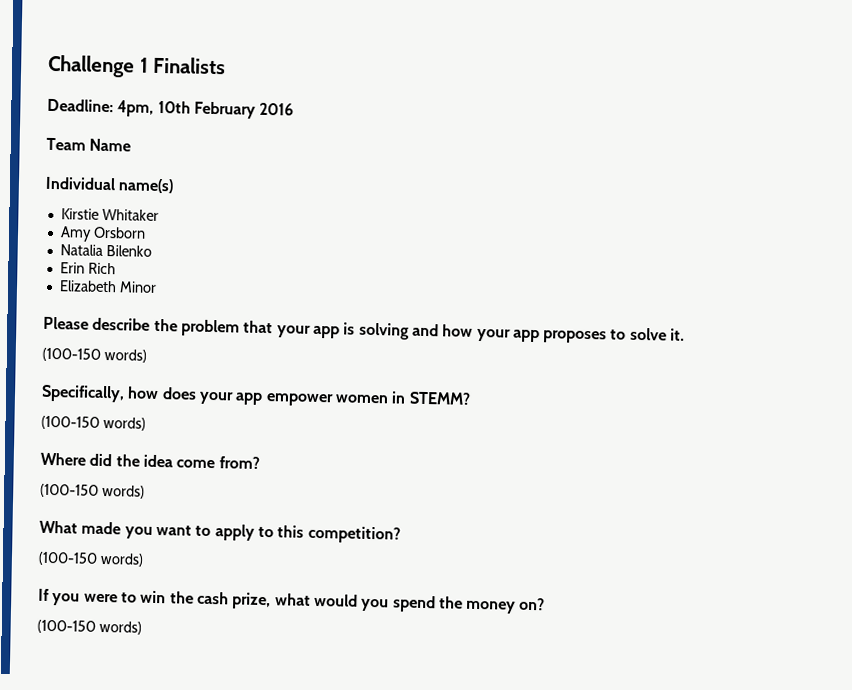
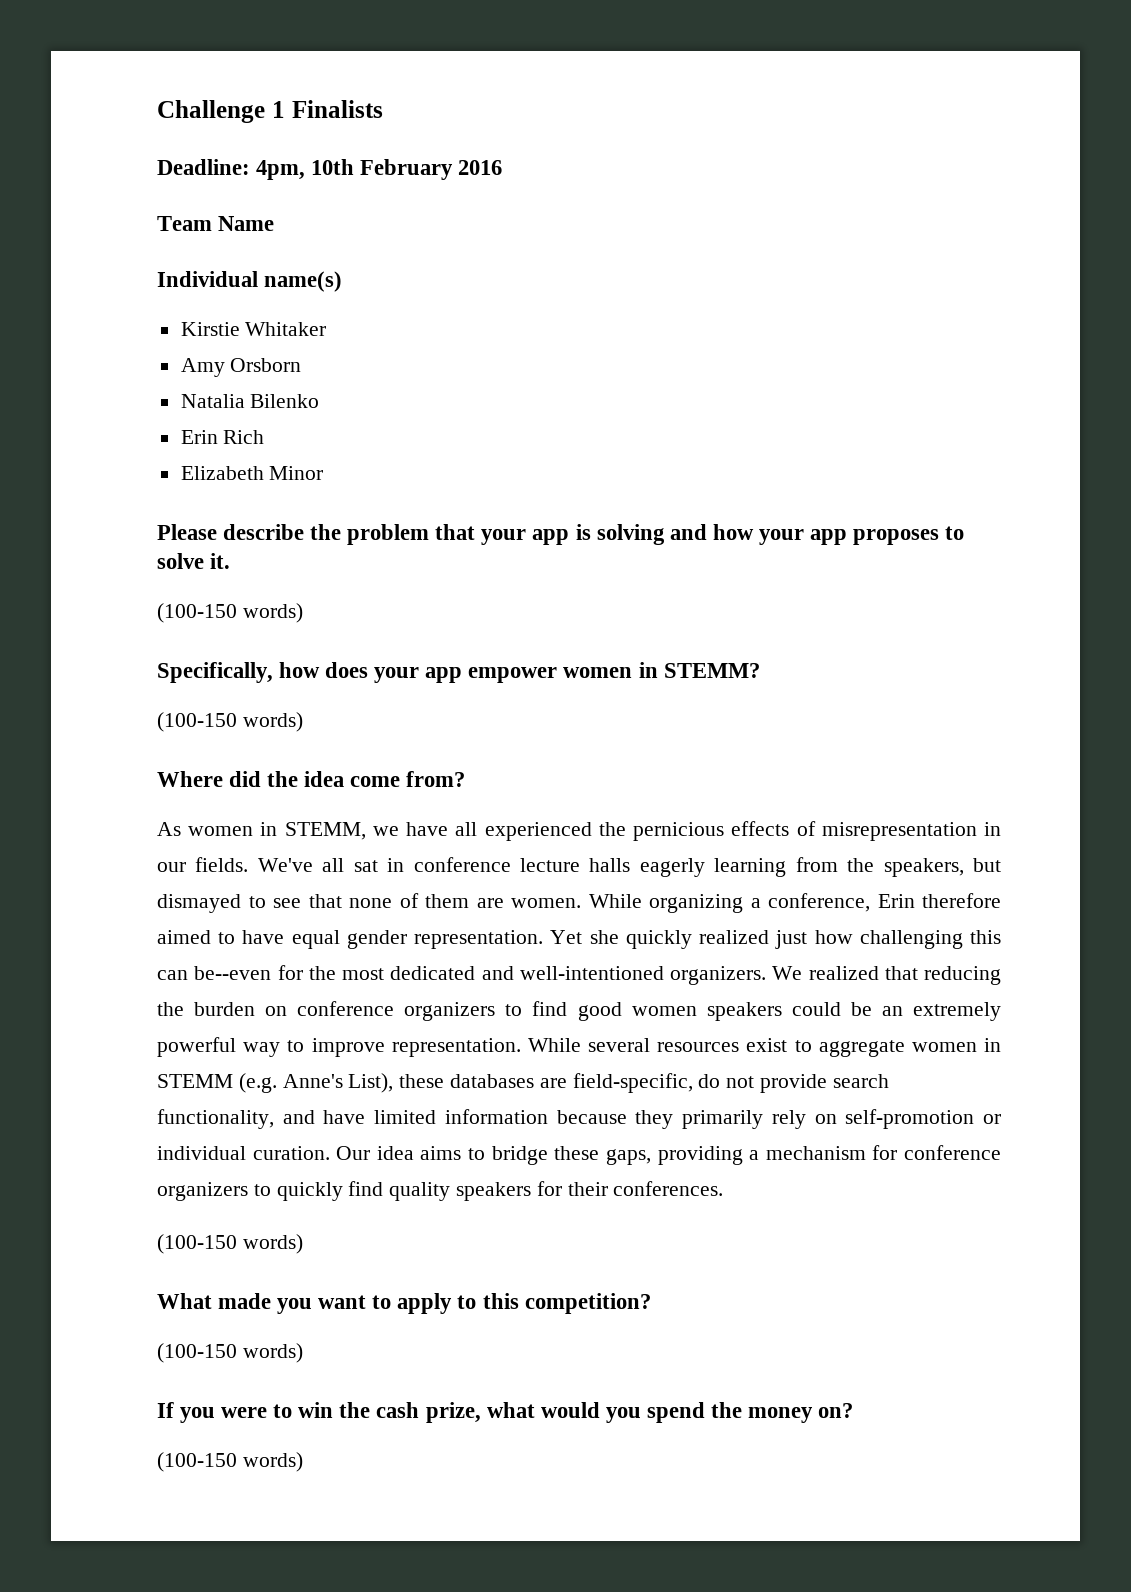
+ As women in STEMM, we have all experienced the pernicious effects of misrepresentation in our fields. We've all sat in conference lecture halls eagerly learning from the speakers, but dismayed to see that none of them are women. While organizing a conference, Erin therefore aimed to have equal gender representation. Yet she quickly realized just how challenging this can be--even for the most dedicated and well-intentioned organizers. We realized that reducing the burden on conference organizers to find good women speakers could be an extremely powerful way to improve representation. While several resources exist to aggregate women in STEMM (e.g. Anne's List), these databases are field-specific, do not provide search functionality, and have limited information because they primarily rely on self-promotion or individual curation. Our idea aims to bridge these gaps, providing a mechanism for conference organizers to quickly find quality speakers for their conferences.

